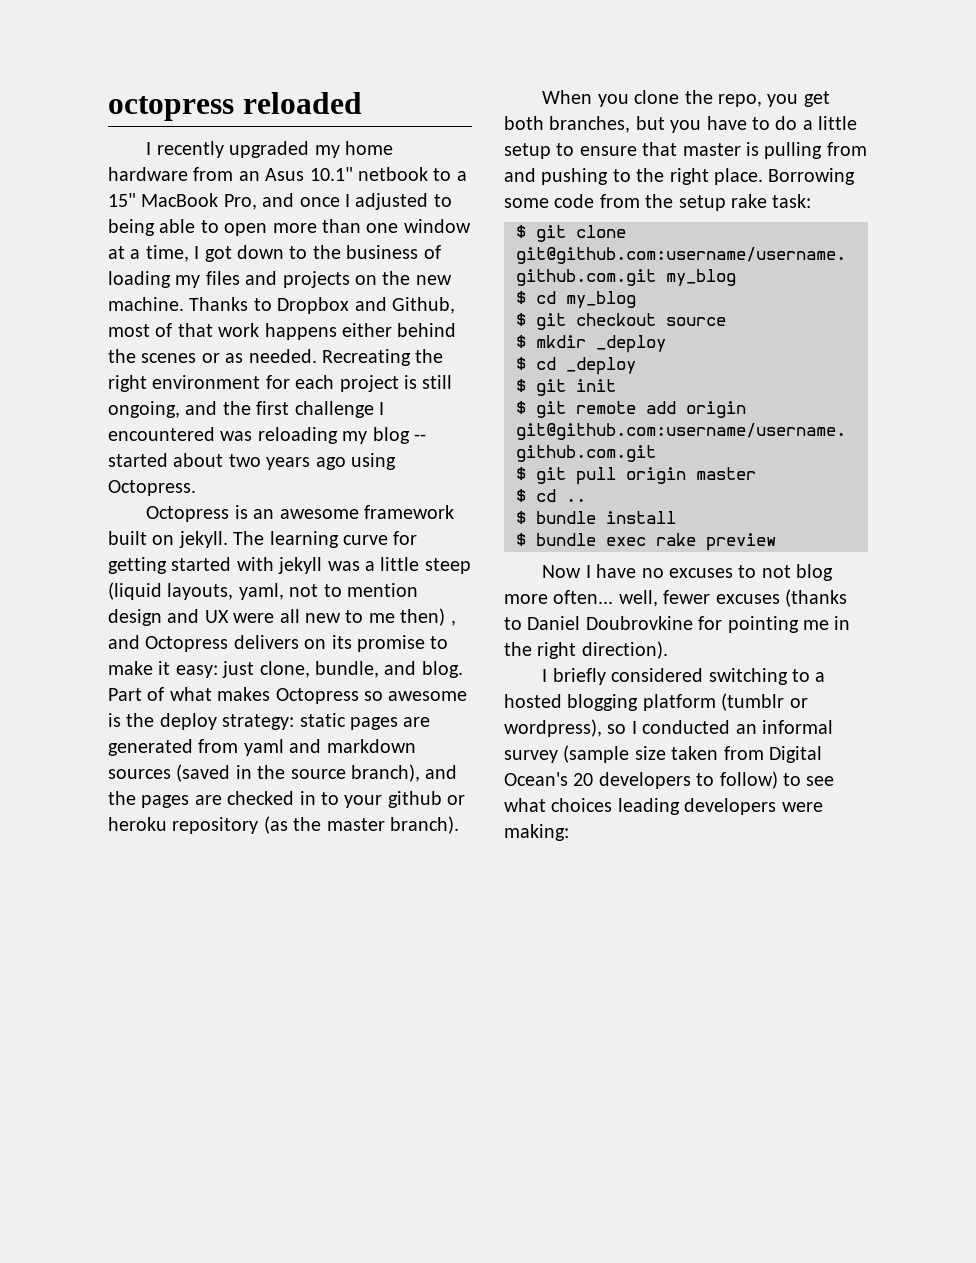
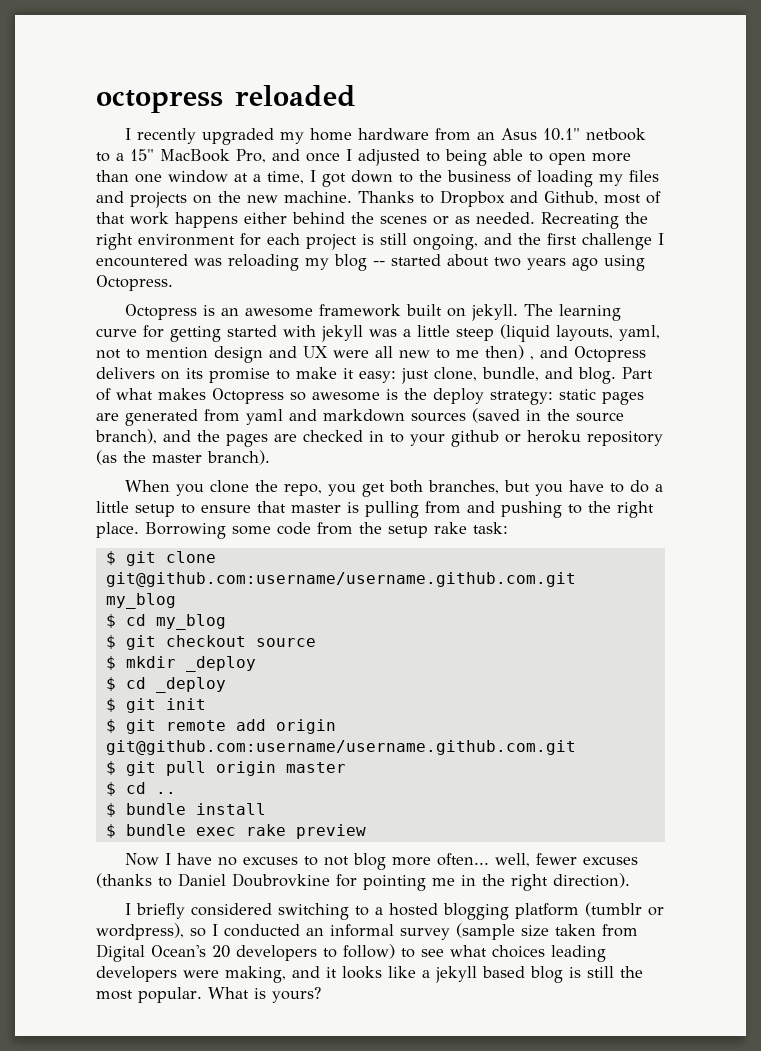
- I briefly considered switching to a hosted blogging platform (tumblr or wordpress), so I conducted an informal survey (sample size taken from Digital Ocean's 20 developers to follow) to see what choices leading developers were making:
+ I briefly considered switching to a hosted blogging platform (tumblr or wordpress), so I conducted an informal survey (sample size taken from Digital Ocean's 20 developers to follow) to see what choices leading developers were making, and it looks like a jekyll based blog is still the most popular. What is yours?

